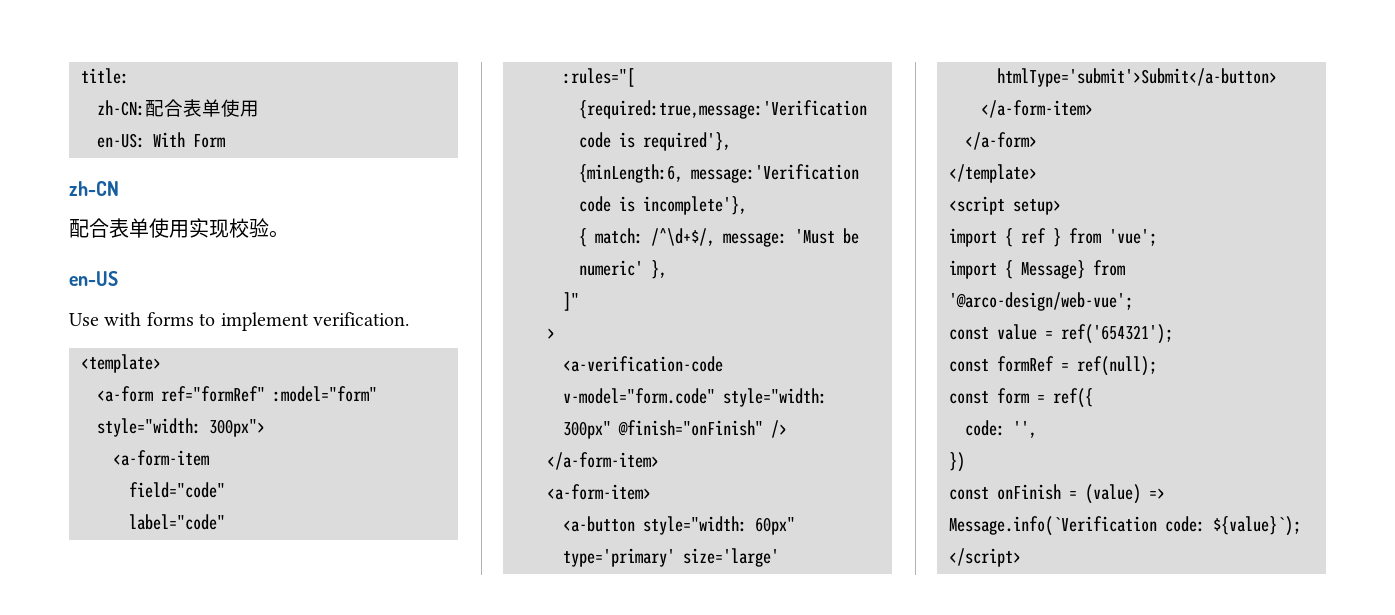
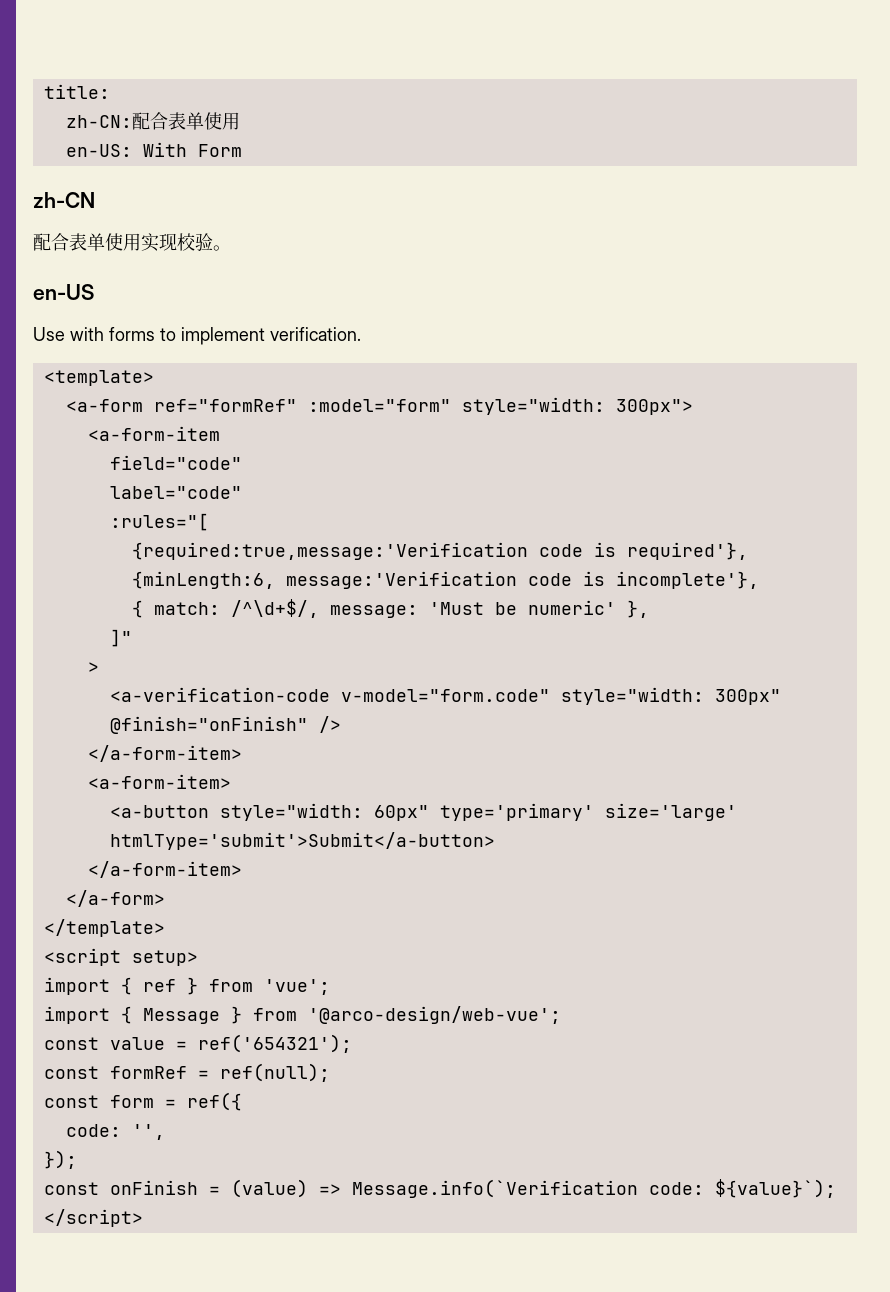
- import { Message} from '@arco-design/web-vue';
+ import { Message } from '@arco-design/web-vue';
- })
+ });

